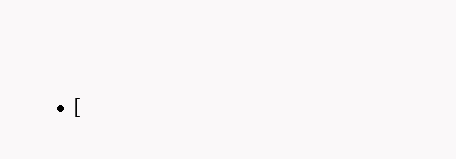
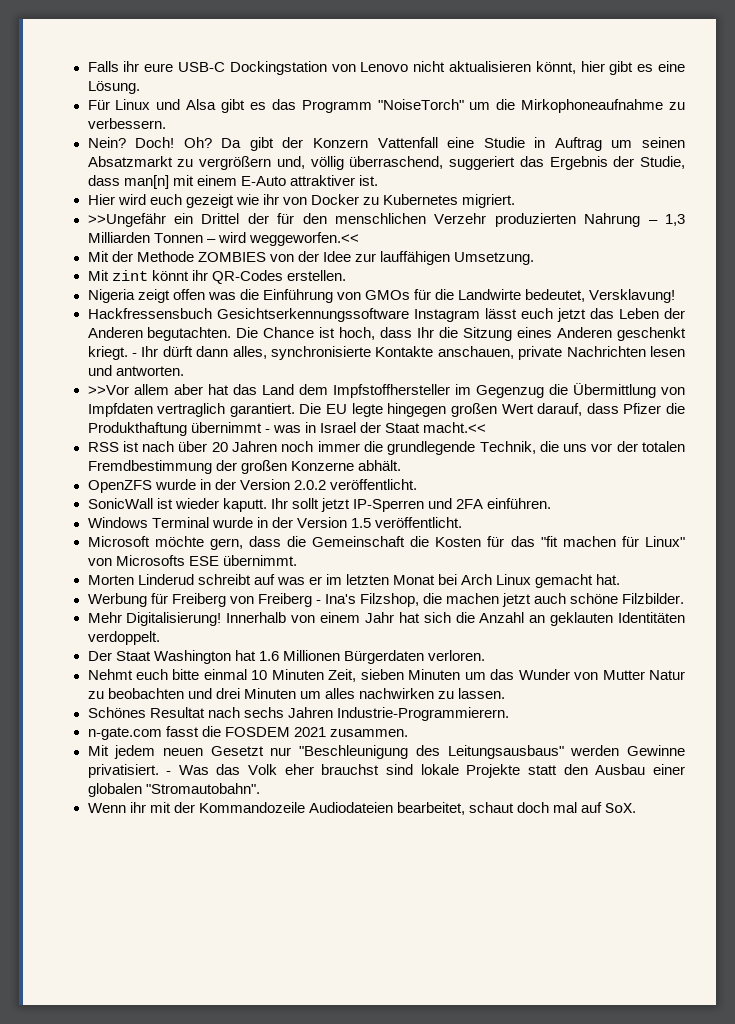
- [
+ Falls ihr eure USB-C Dockingstation von Lenovo nicht aktualisieren könnt, hier gibt es eine Lösung.
+ Für Linux und Alsa gibt es das Programm "NoiseTorch" um die Mirkophoneaufnahme zu verbessern.
+ Nein? Doch! Oh? Da gibt der Konzern Vattenfall eine Studie in Auftrag um seinen Absatzmarkt zu vergrößern und, völlig überraschend, suggeriert das Ergebnis der Studie, dass man[n] mit einem E-Auto attraktiver ist.
+ Hier wird euch gezeigt wie ihr von Docker zu Kubernetes migriert.
+ >>Ungefähr ein Drittel der für den menschlichen Verzehr produzierten Nahrung – 1,3 Milliarden Tonnen – wird weggeworfen.<<
+ Mit der Methode ZOMBIES von der Idee zur lauffähigen Umsetzung.
+ Mit zint könnt ihr QR-Codes erstellen.
+ Nigeria zeigt offen was die Einführung von GMOs für die Landwirte bedeutet, Versklavung!
+ Hackfressensbuch Gesichtserkennungssoftware Instagram lässt euch jetzt das Leben der Anderen begutachten. Die Chance ist hoch, dass Ihr die Sitzung eines Anderen geschenkt kriegt. - Ihr dürft dann alles, synchronisierte Kontakte anschauen, private Nachrichten lesen und antworten.
+ >>Vor allem aber hat das Land dem Impfstoffhersteller im Gegenzug die Übermittlung von Impfdaten vertraglich garantiert. Die EU legte hingegen großen Wert darauf, dass Pfizer die Produkthaftung übernimmt - was in Israel der Staat macht.<<
+ RSS ist nach über 20 Jahren noch immer die grundlegende Technik, die uns vor der totalen Fremdbestimmung der großen Konzerne abhält.
+ OpenZFS wurde in der Version 2.0.2 veröffentlicht.
+ SonicWall ist wieder kaputt. Ihr sollt jetzt IP-Sperren und 2FA einführen.
+ Windows Terminal wurde in der Version 1.5 veröffentlicht.
+ Microsoft möchte gern, dass die Gemeinschaft die Kosten für das "fit machen für Linux" von Microsofts ESE übernimmt.
+ Morten Linderud schreibt auf was er im letzten Monat bei Arch Linux gemacht hat.
+ Werbung für Freiberg von Freiberg - Ina's Filzshop, die machen jetzt auch schöne Filzbilder.
+ Mehr Digitalisierung! Innerhalb von einem Jahr hat sich die Anzahl an geklauten Identitäten verdoppelt.
+ Der Staat Washington hat 1.6 Millionen Bürgerdaten verloren.
+ Nehmt euch bitte einmal 10 Minuten Zeit, sieben Minuten um das Wunder von Mutter Natur zu beobachten und drei Minuten um alles nachwirken zu lassen.
+ Schönes Resultat nach sechs Jahren Industrie-Programmierern.
+ n-gate.com fasst die FOSDEM 2021 zusammen.
+ Mit jedem neuen Gesetzt nur "Beschleunigung des Leitungsausbaus" werden Gewinne privatisiert. - Was das Volk eher brauchst sind lokale Projekte statt den Ausbau einer globalen "Stromautobahn".
+ Wenn ihr mit der Kommandozeile Audiodateien bearbeitet, schaut doch mal auf SoX.

